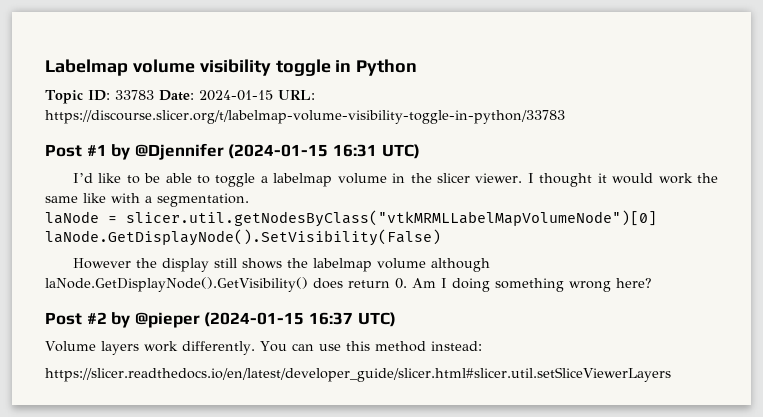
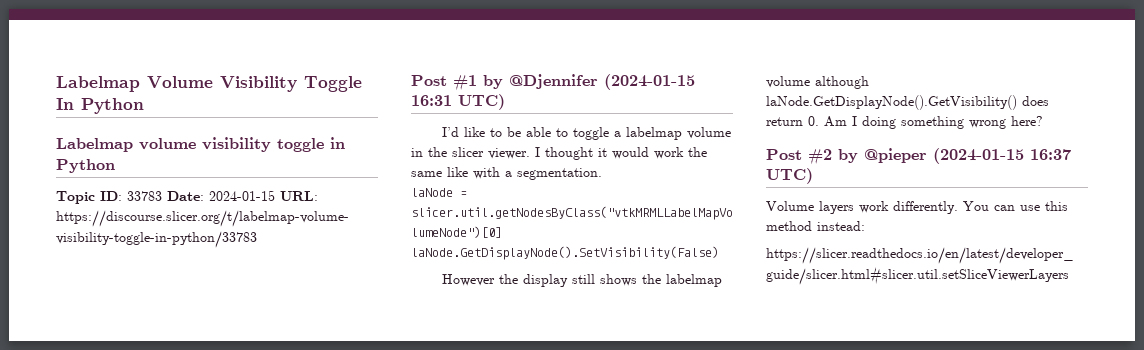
+ Labelmap Volume Visibility Toggle In Python

